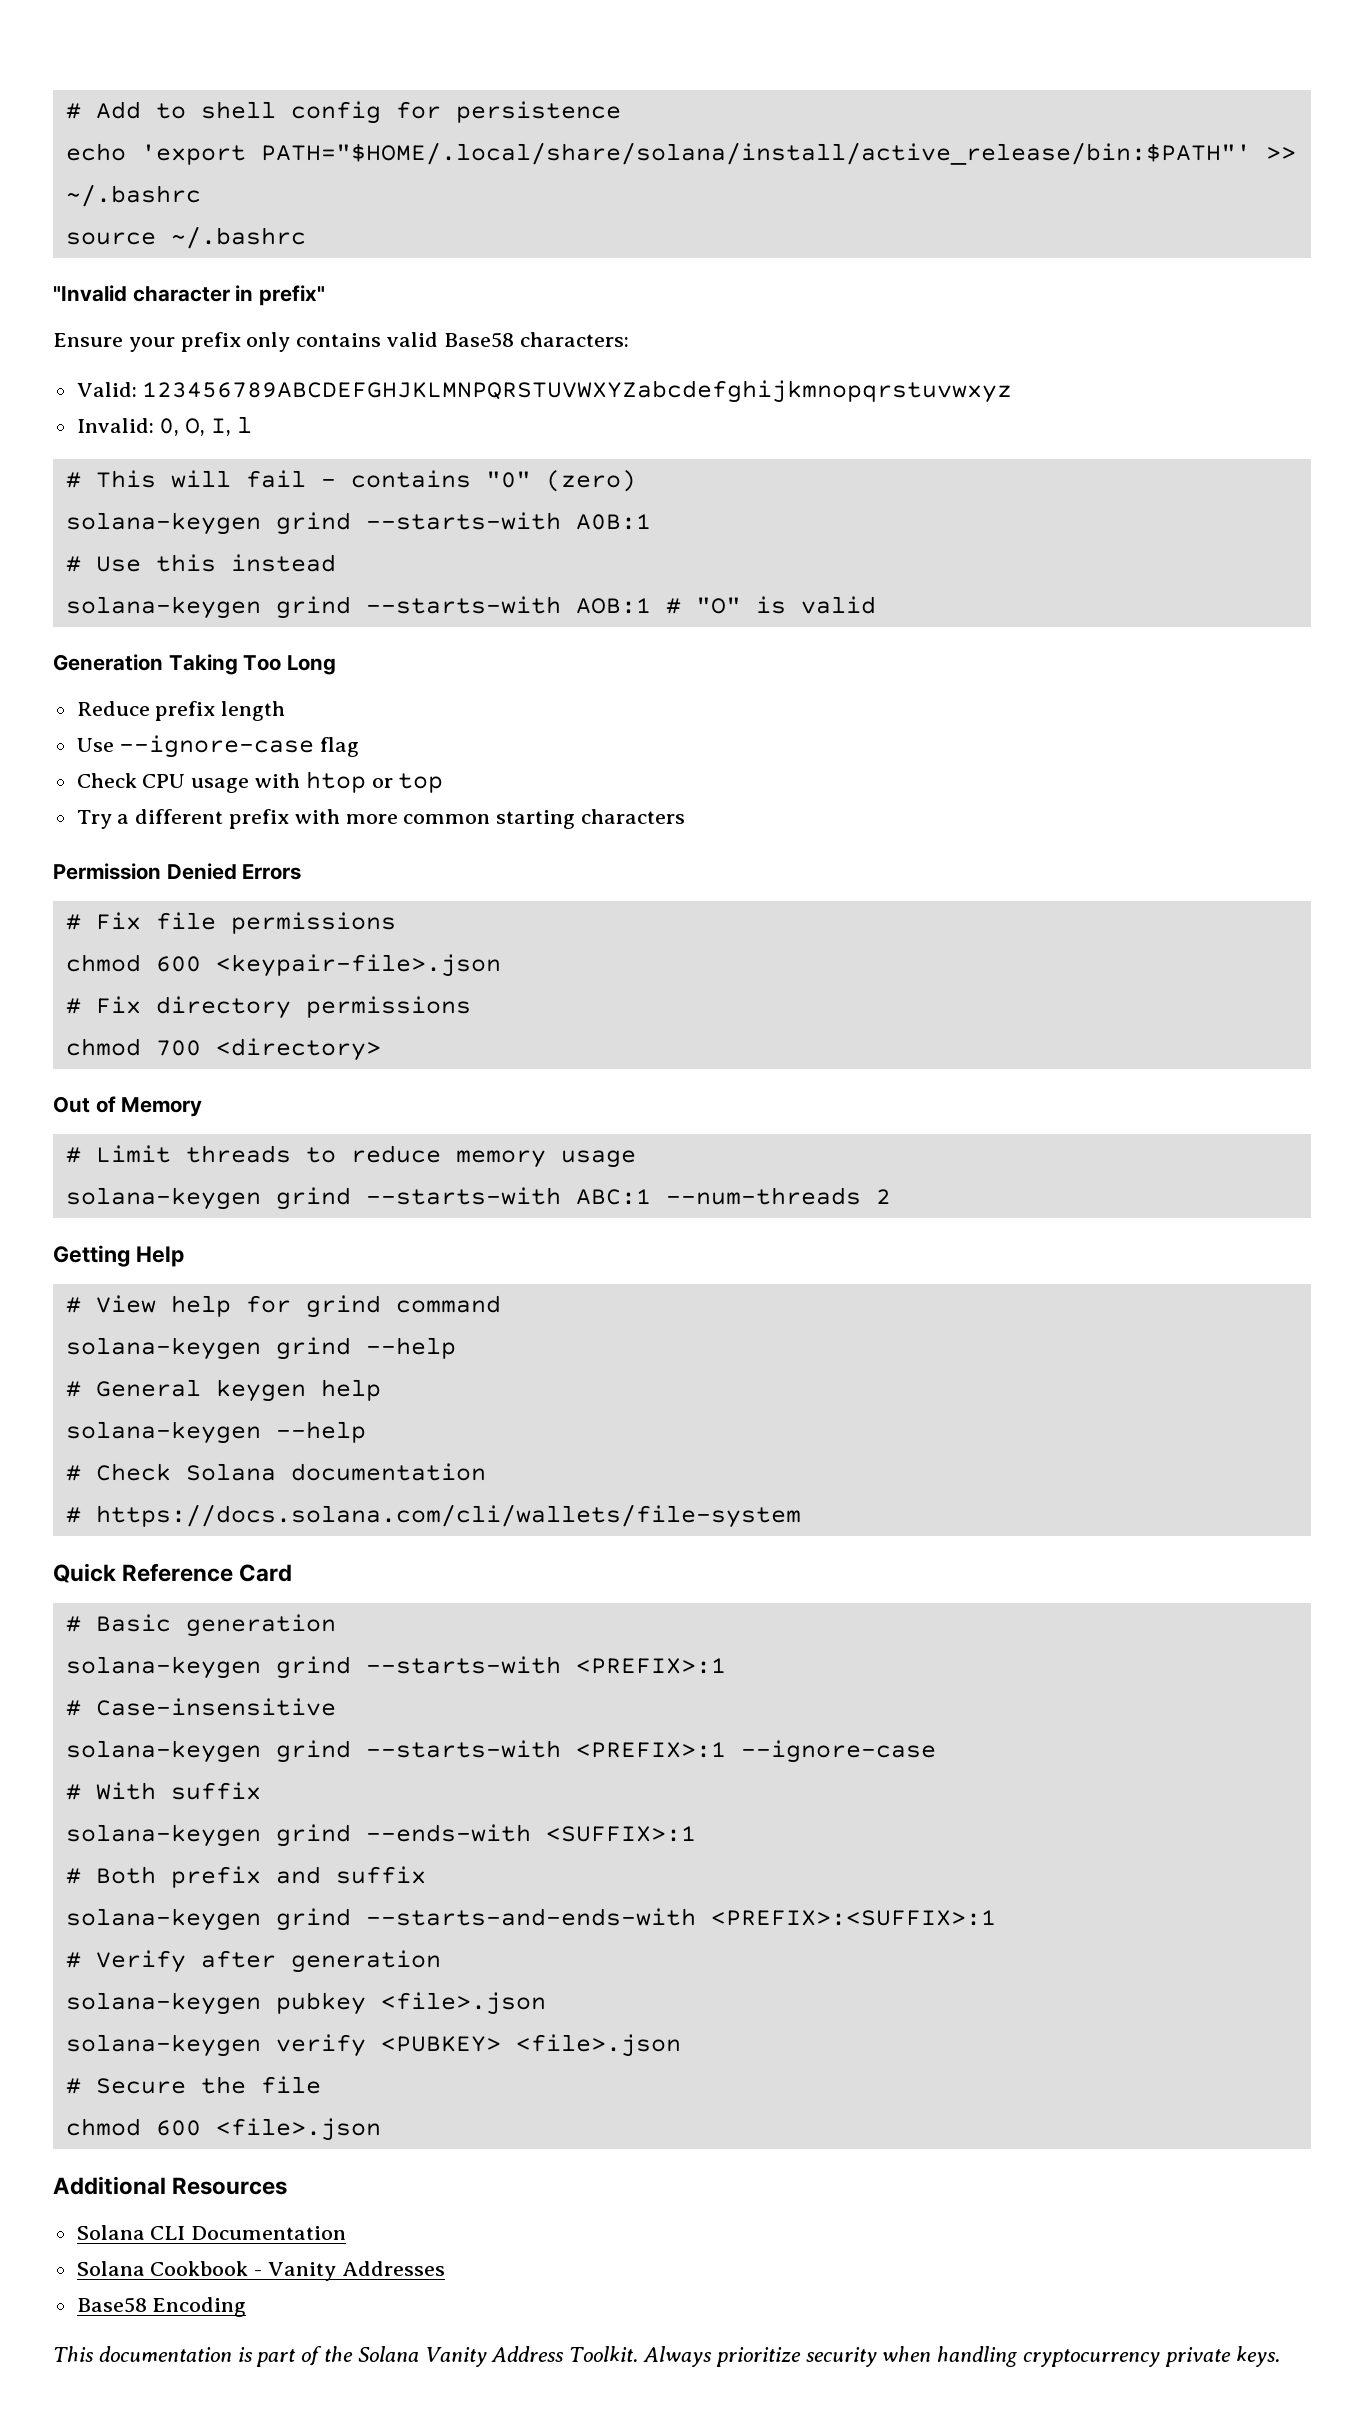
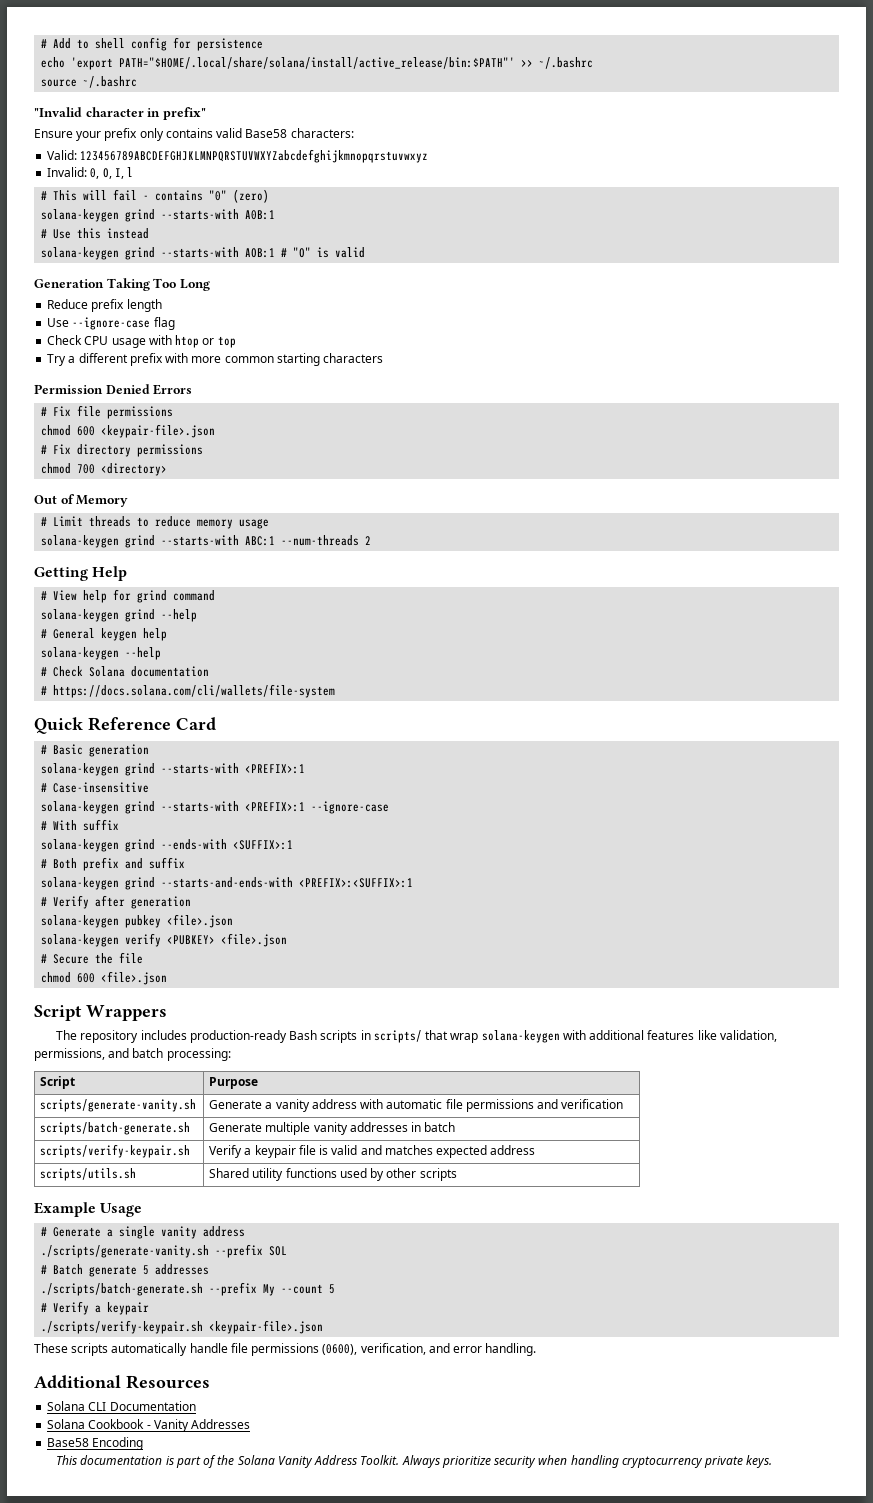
+ Script Wrappers
+ The repository includes production-ready Bash scripts in scripts/ that wrap solana-keygen with additional features like validation, permissions, and batch processing:
+ Script | Purpose
+ scripts/generate-vanity.sh | Generate a vanity address with automatic file permissions and verification
+ scripts/batch-generate.sh | Generate multiple vanity addresses in batch
+ scripts/verify-keypair.sh | Verify a keypair file is valid and matches expected address
+ scripts/utils.sh | Shared utility functions used by other scripts
+ Example Usage
+ # Generate a single vanity address
+ ./scripts/generate-vanity.sh --prefix SOL
+ # Batch generate 5 addresses
+ ./scripts/batch-generate.sh --prefix My --count 5
+ # Verify a keypair
+ ./scripts/verify-keypair.sh <keypair-file>.json
+ These scripts automatically handle file permissions (0600), verification, and error handling.

